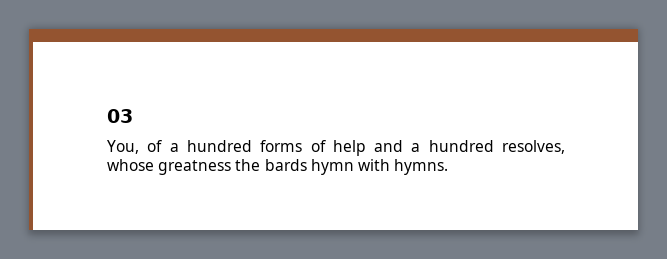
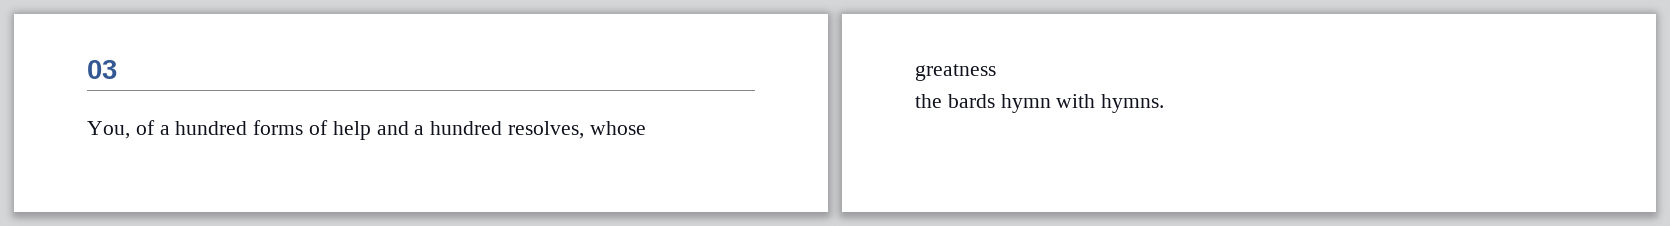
- You, of a hundred forms of help and a hundred resolves, whose greatness the bards hymn with hymns.
+ You, of a hundred forms of help and a hundred resolves, whose
+ greatness
+ the bards hymn with hymns.

